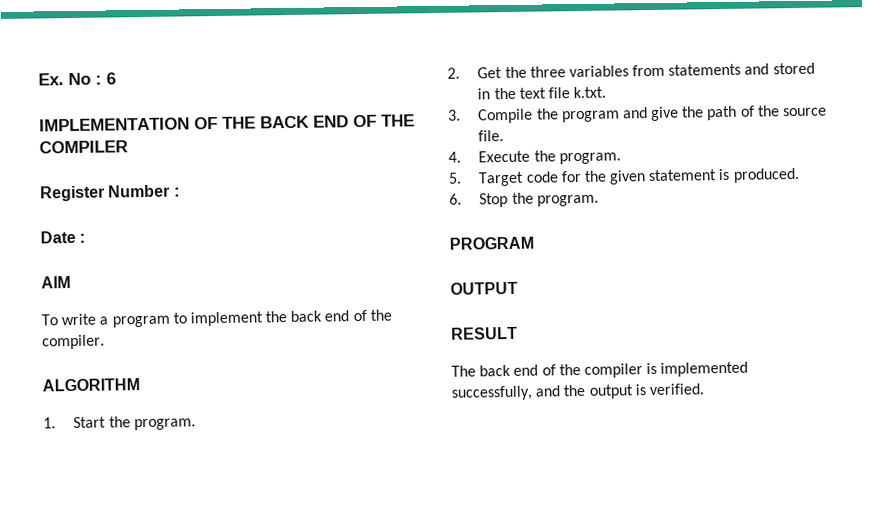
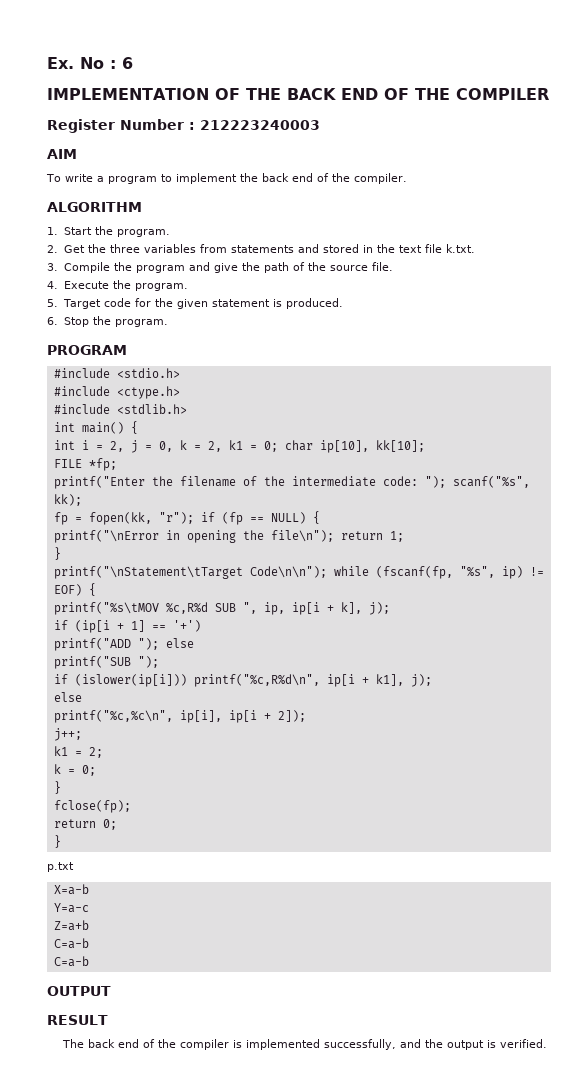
- Register Number :
- Date :
+ Register Number : 212223240003
+ #include <stdio.h>
+ #include <ctype.h>
+ #include <stdlib.h>
+ int main() {
+ int i = 2, j = 0, k = 2, k1 = 0; char ip[10], kk[10];
+ FILE *fp;
+ printf("Enter the filename of the intermediate code: "); scanf("%s", kk);
+ fp = fopen(kk, "r"); if (fp == NULL) {
+ printf("\nError in opening the file\n"); return 1;
+ }
+ printf("\nStatement\tTarget Code\n\n"); while (fscanf(fp, "%s", ip) != EOF) {
+ printf("%s\tMOV %c,R%d SUB ", ip, ip[i + k], j);
+ if (ip[i + 1] == '+')
+ printf("ADD "); else
+ printf("SUB ");
+ if (islower(ip[i])) printf("%c,R%d\n", ip[i + k1], j);
+ else
+ printf("%c,%c\n", ip[i], ip[i + 2]);
+ j++;
+ k1 = 2;
+ k = 0;
+ }
+ fclose(fp);
+ return 0;
+ }
+ p.txt
+ X=a-b
+ Y=a-c
+ Z=a+b
+ C=a-b
+ C=a-b

